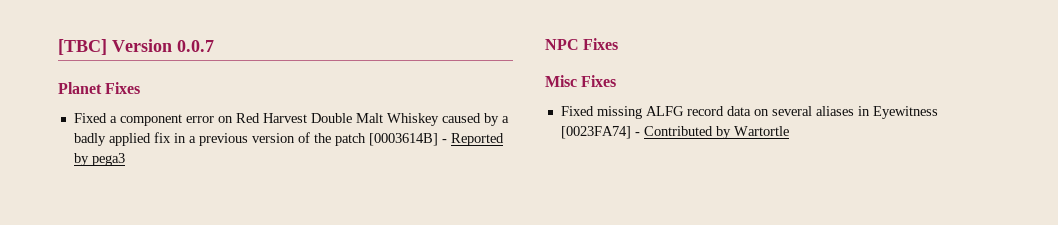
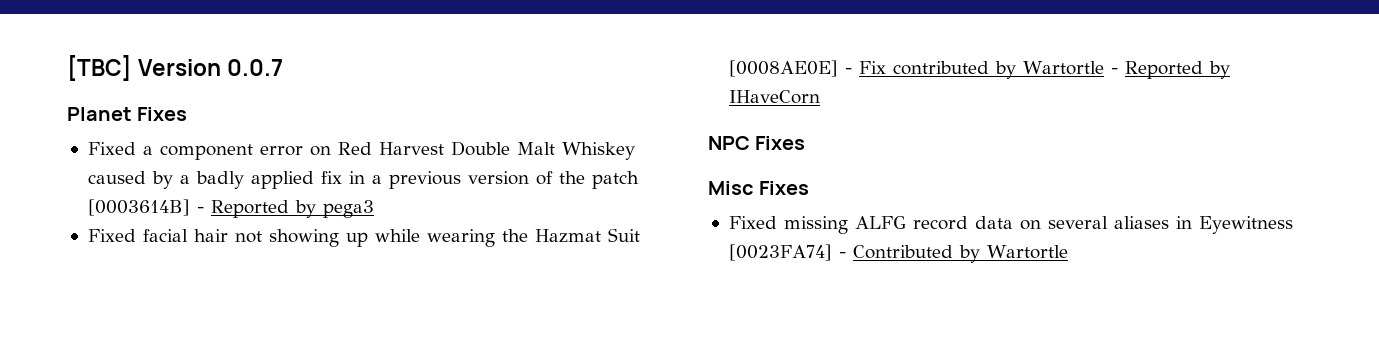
+ Fixed facial hair not showing up while wearing the Hazmat Suit [0008AE0E] - Fix contributed by Wartortle - Reported by IHaveCorn

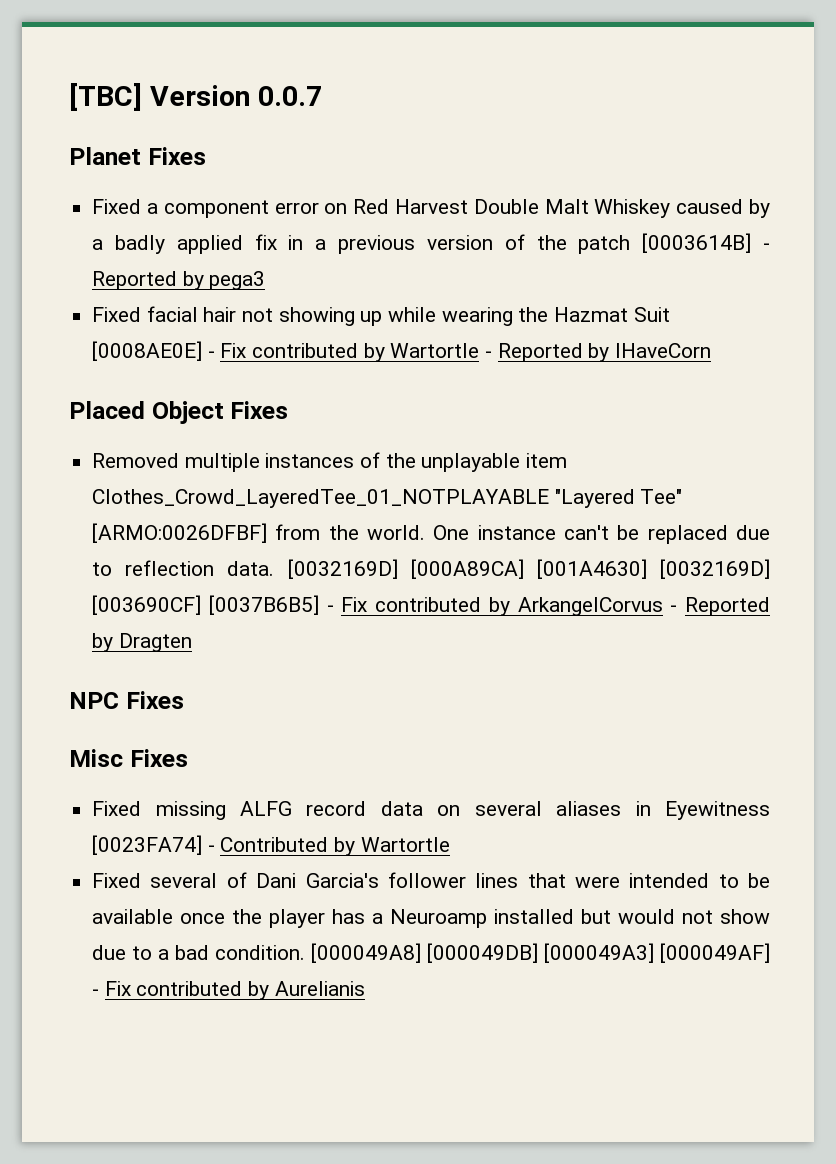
+ Placed Object Fixes
+ Removed multiple instances of the unplayable item Clothes_Crowd_LayeredTee_01_NOTPLAYABLE "Layered Tee" [ARMO:0026DFBF] from the world. One instance can't be replaced due to reflection data. [0032169D] [000A89CA] [001A4630] [0032169D] [003690CF] [0037B6B5] - Fix contributed by ArkangelCorvus - Reported by Dragten
+ Fixed several of Dani Garcia's follower lines that were intended to be available once the player has a Neuroamp installed but would not show due to a bad condition. [000049A8] [000049DB] [000049A3] [000049AF] - Fix contributed by Aurelianis

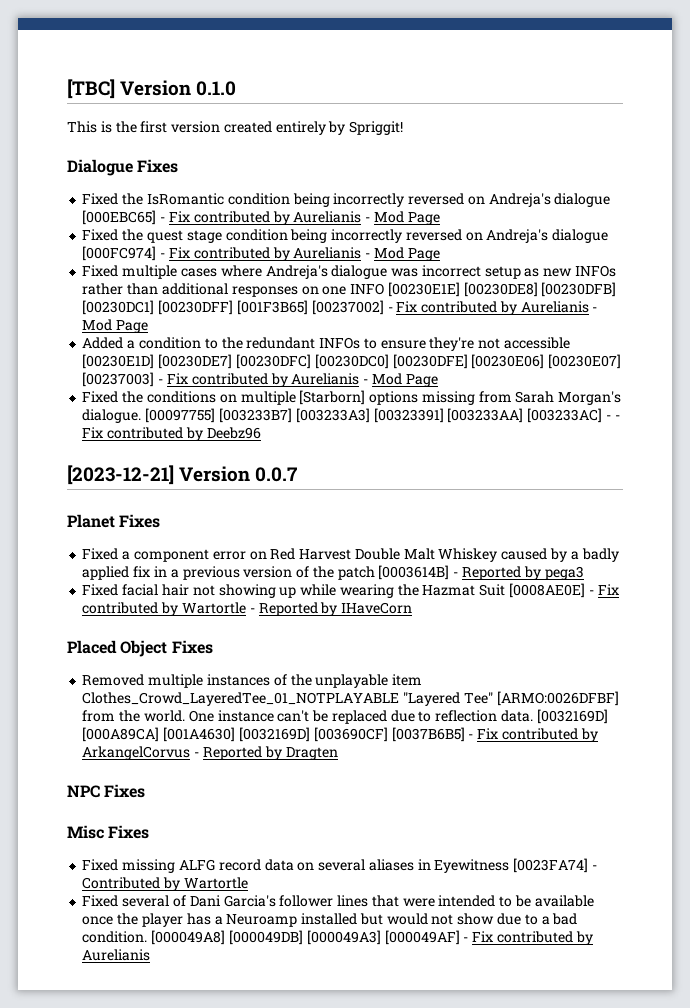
- [TBC] Version 0.0.7
+ [TBC] Version 0.1.0
+ This is the first version created entirely by Spriggit!
+ Dialogue Fixes
+ Fixed the IsRomantic condition being incorrectly reversed on Andreja's dialogue [000EBC65] - Fix contributed by Aurelianis - Mod Page
+ Fixed the quest stage condition being incorrectly reversed on Andreja's dialogue [000FC974] - Fix contributed by Aurelianis - Mod Page
+ Fixed multiple cases where Andreja's dialogue was incorrect setup as new INFOs rather than additional responses on one INFO [00230E1E] [00230DE8] [00230DFB] [00230DC1] [00230DFF] [001F3B65] [00237002] - Fix contributed by Aurelianis - Mod Page
+ Added a condition to the redundant INFOs to ensure they're not accessible [00230E1D] [00230DE7] [00230DFC] [00230DC0] [00230DFE] [00230E06] [00230E07] [00237003] - Fix contributed by Aurelianis - Mod Page
+ Fixed the conditions on multiple [Starborn] options missing from Sarah Morgan's dialogue. [00097755] [003233B7] [003233A3] [00323391] [003233AA] [003233AC] - - Fix contributed by Deebz96
+ [2023-12-21] Version 0.0.7

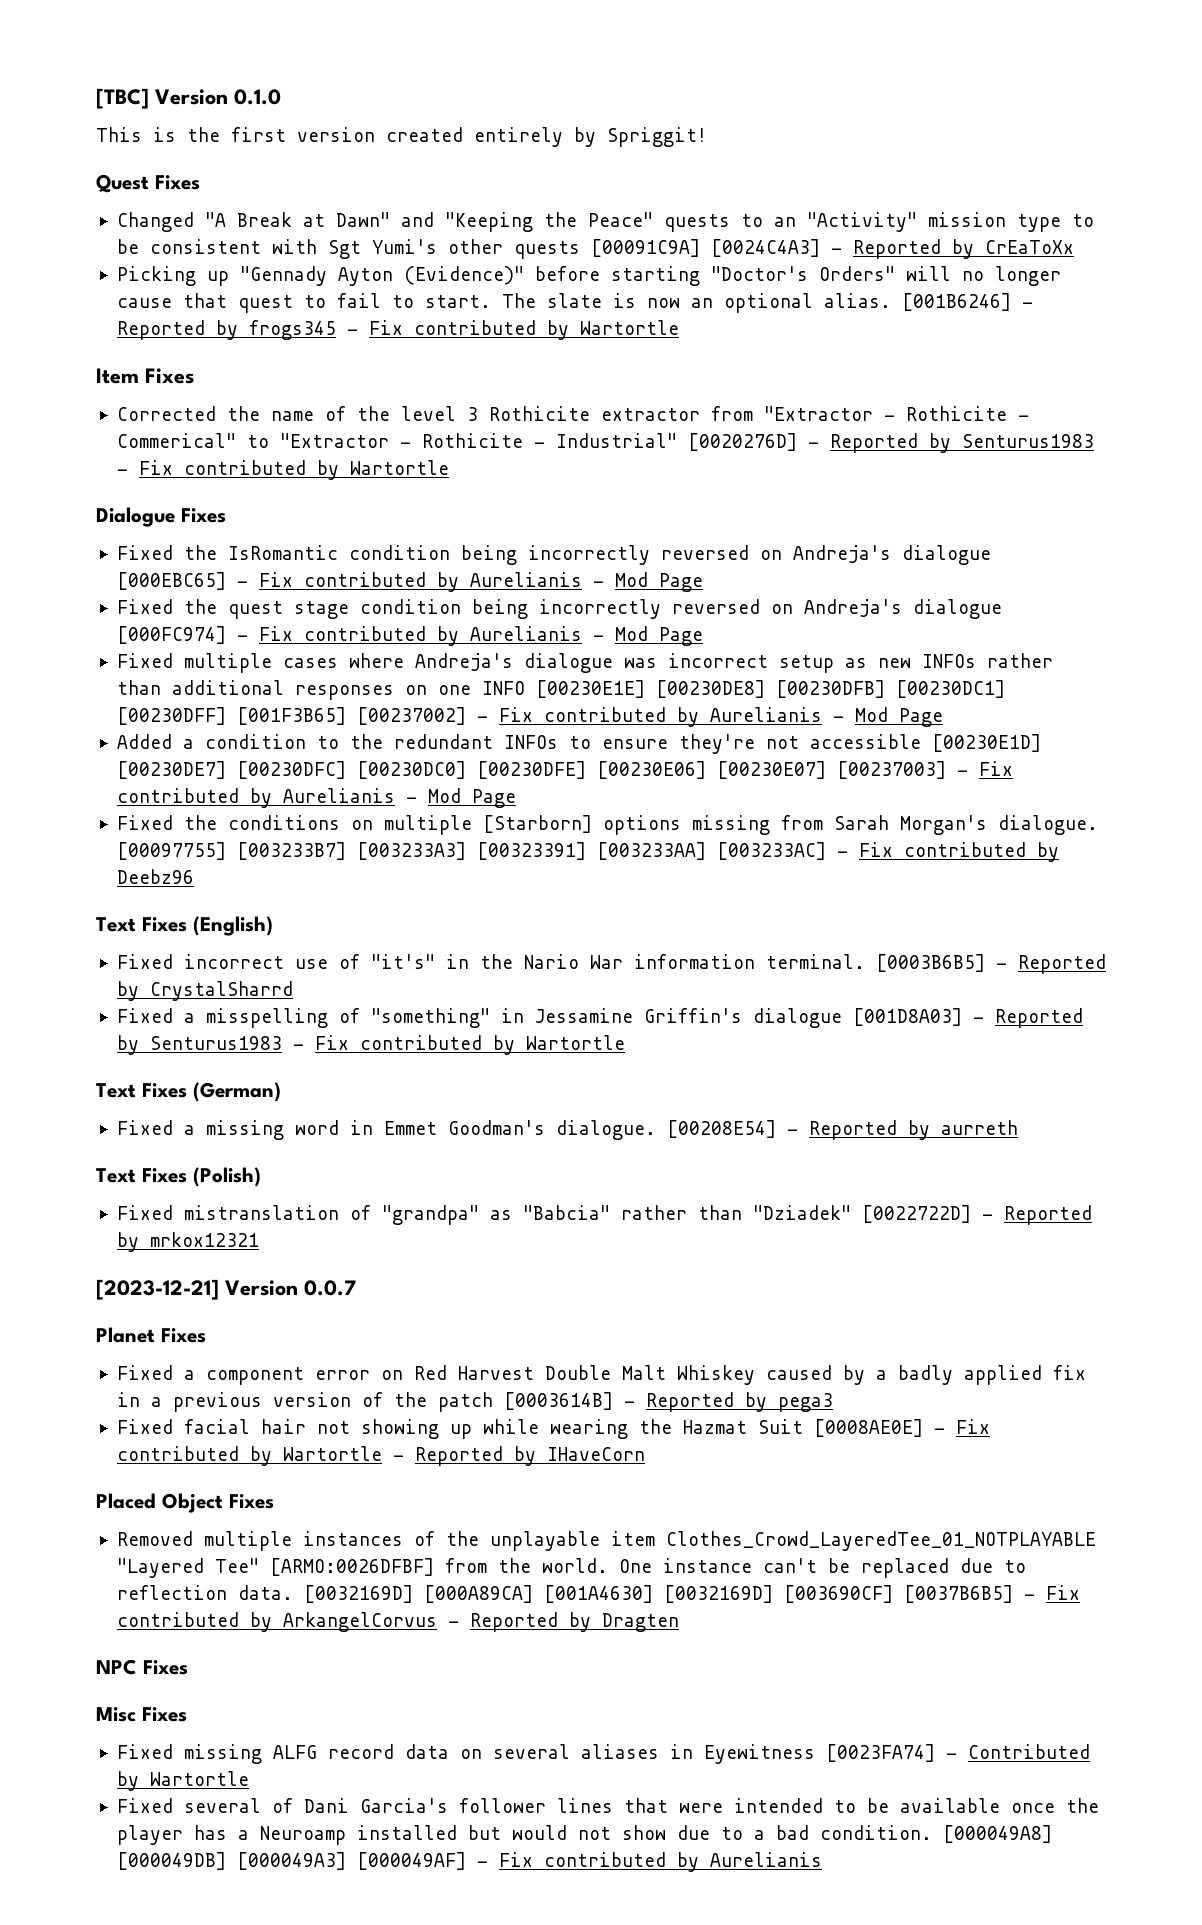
+ Quest Fixes
+ Changed "A Break at Dawn" and "Keeping the Peace" quests to an "Activity" mission type to be consistent with Sgt Yumi's other quests [00091C9A] [0024C4A3] - Reported by CrEaToXx
+ Picking up "Gennady Ayton (Evidence)" before starting "Doctor's Orders" will no longer cause that quest to fail to start. The slate is now an optional alias. [001B6246] - Reported by frogs345 - Fix contributed by Wartortle
+ Item Fixes
+ Corrected the name of the level 3 Rothicite extractor from "Extractor - Rothicite - Commerical" to "Extractor - Rothicite - Industrial" [0020276D] - Reported by Senturus1983 - Fix contributed by Wartortle
- [00097755] [003233B7] [003233A3] [00323391] [003233AA] [003233AC] - - Fix contributed by Deebz96
+ [00097755] [003233B7] [003233A3] [00323391] [003233AA] [003233AC] - Fix contributed by Deebz96
+ Text Fixes (English)
+ Fixed incorrect use of "it's" in the Nario War information terminal. [0003B6B5] - Reported by CrystalSharrd
+ Fixed a misspelling of "something" in Jessamine Griffin's dialogue [001D8A03] - Reported by Senturus1983 - Fix contributed by Wartortle
+ Text Fixes (German)
+ Fixed a missing word in Emmet Goodman's dialogue. [00208E54] - Reported by aurreth
+ Text Fixes (Polish)
+ Fixed mistranslation of "grandpa" as "Babcia" rather than "Dziadek" [0022722D] - Reported by mrkox12321

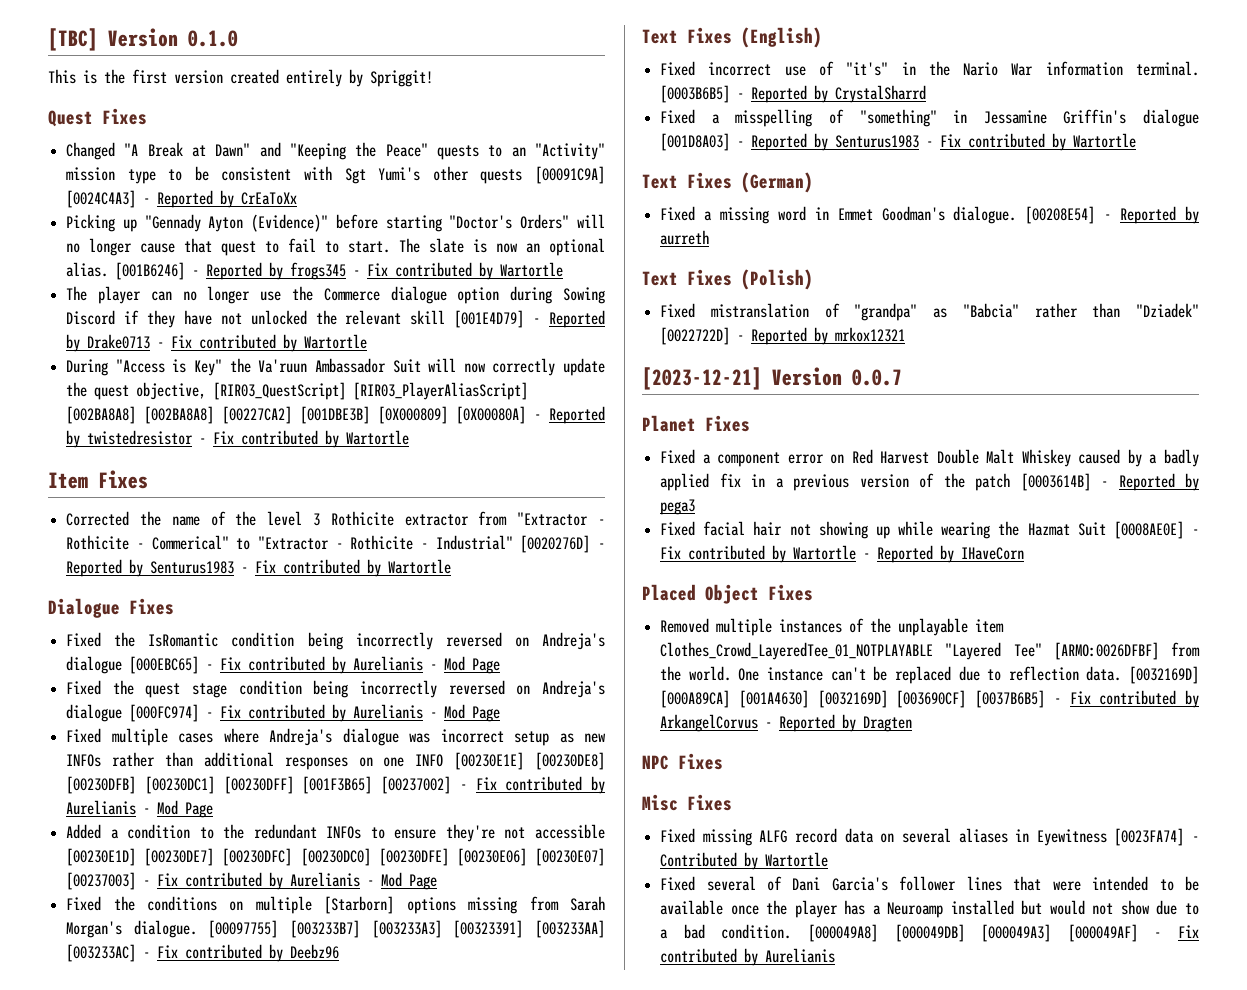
+ The player can no longer use the Commerce dialogue option during Sowing Discord if they have not unlocked the relevant skill [001E4D79] - Reported by Drake0713 - Fix contributed by Wartortle
+ During "Access is Key" the Va'ruun Ambassador Suit will now correctly update the quest objective, [RIR03_QuestScript] [RIR03_PlayerAliasScript] [002BA8A8] [002BA8A8] [00227CA2] [001DBE3B] [0X000809] [0X00080A] - Reported by twistedresistor - Fix contributed by Wartortle

